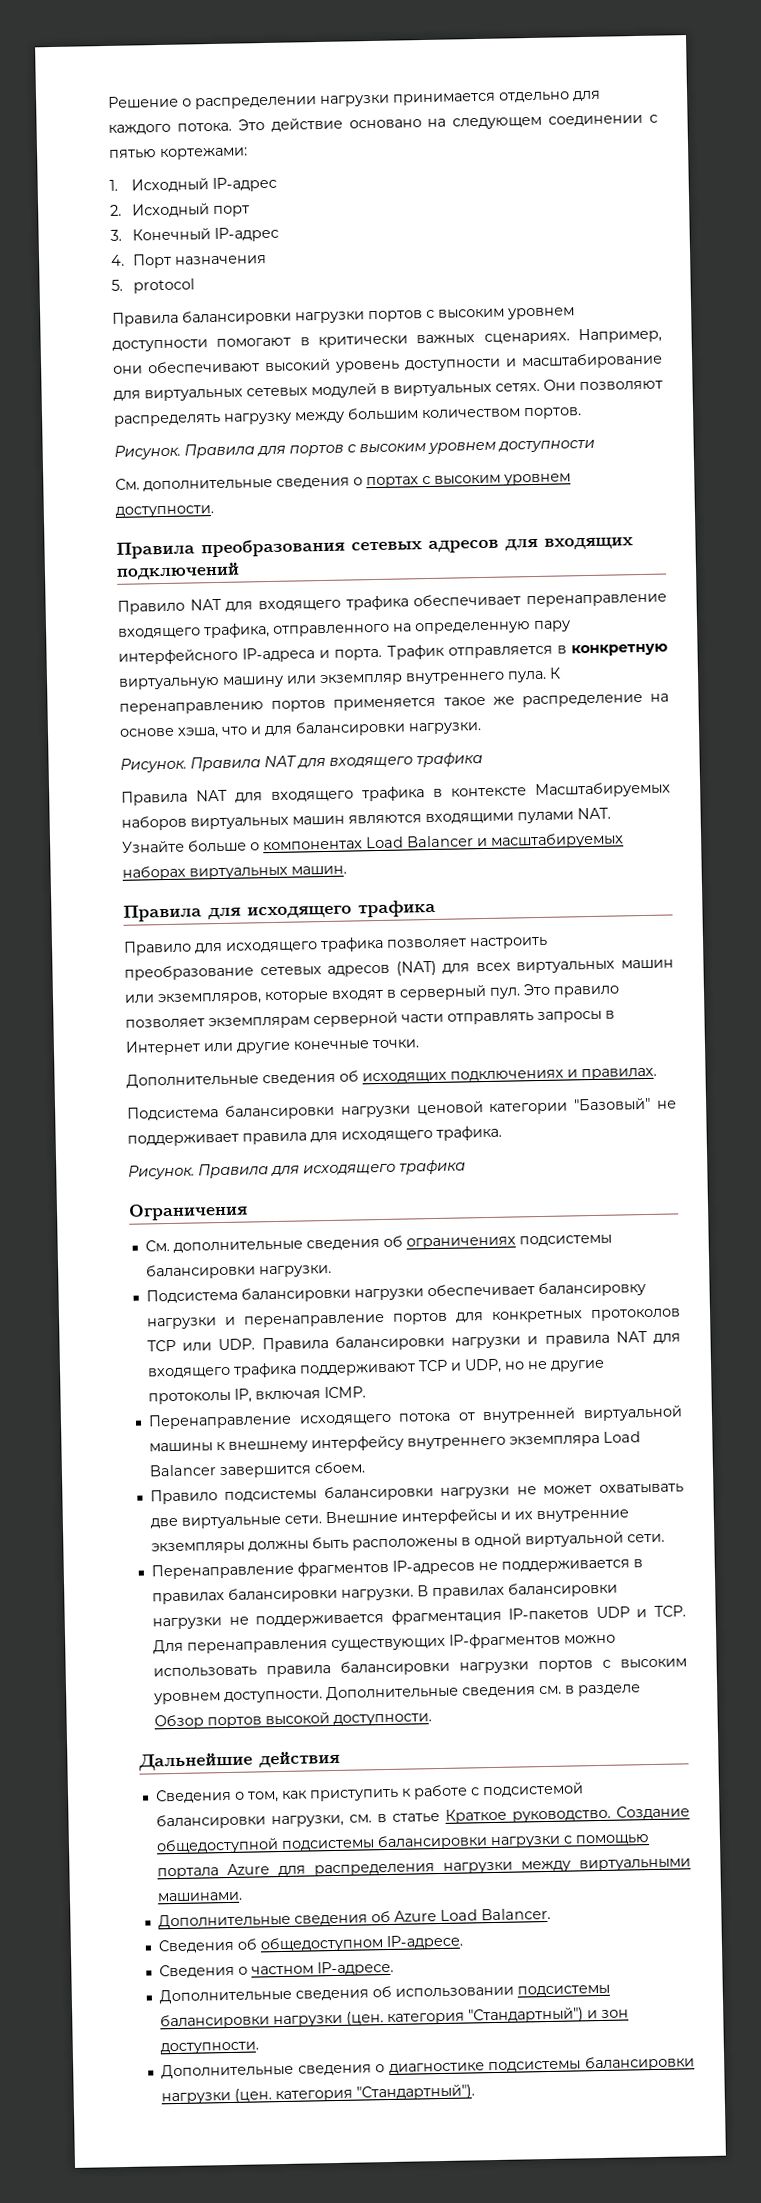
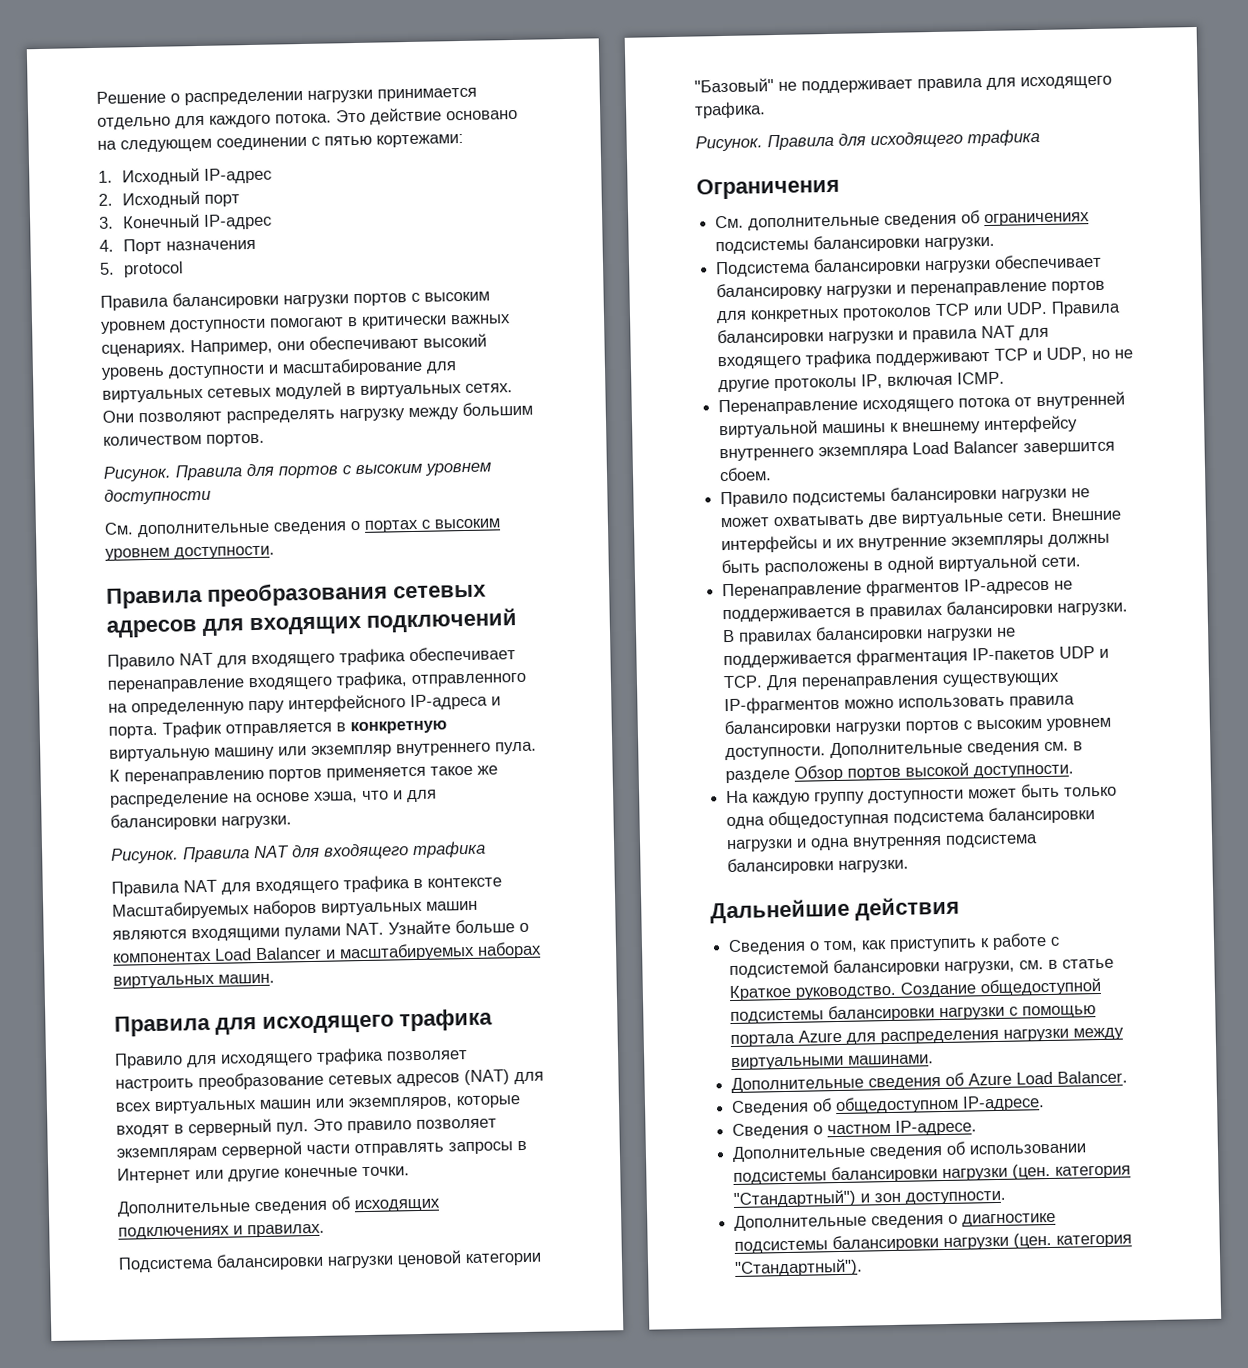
+ На каждую группу доступности может быть только одна общедоступная подсистема балансировки нагрузки и одна внутренняя подсистема балансировки нагрузки.

